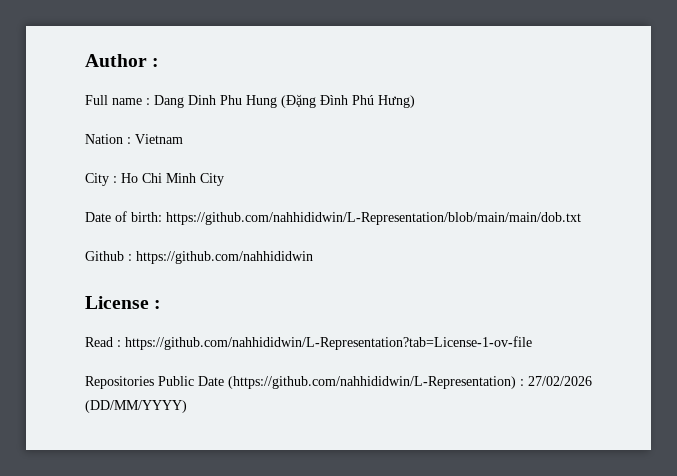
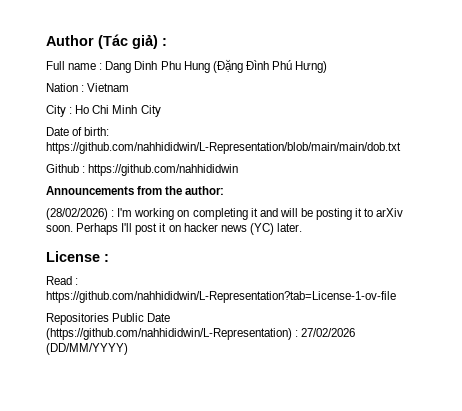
- Author :
+ Author (Tác giả) :
+ Announcements from the author:
+ (28/02/2026) : I'm working on completing it and will be posting it to arXiv soon. Perhaps I'll post it on hacker news (YC) later.

